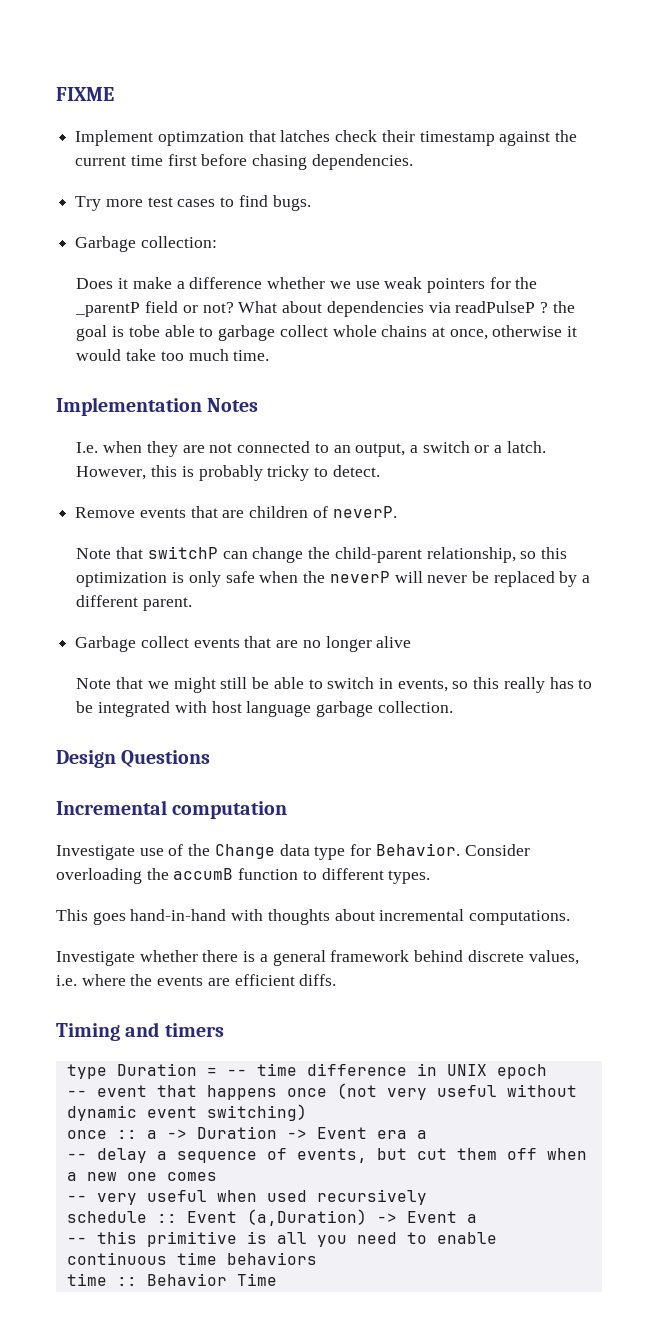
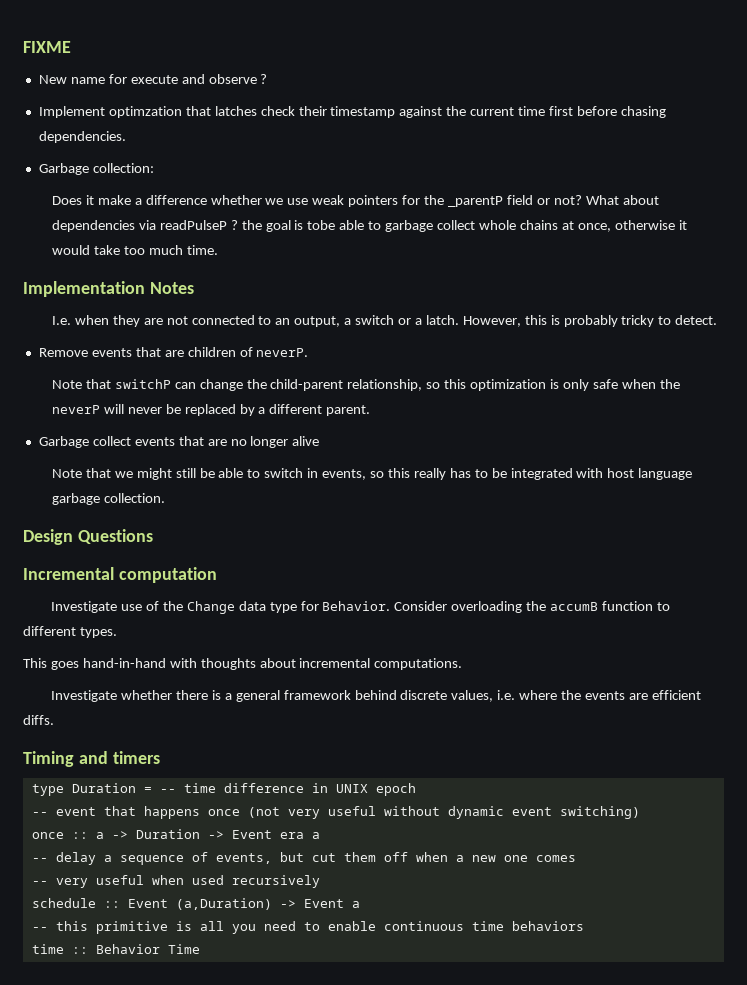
+ New name for execute and observe ?
- Try more test cases to find bugs.

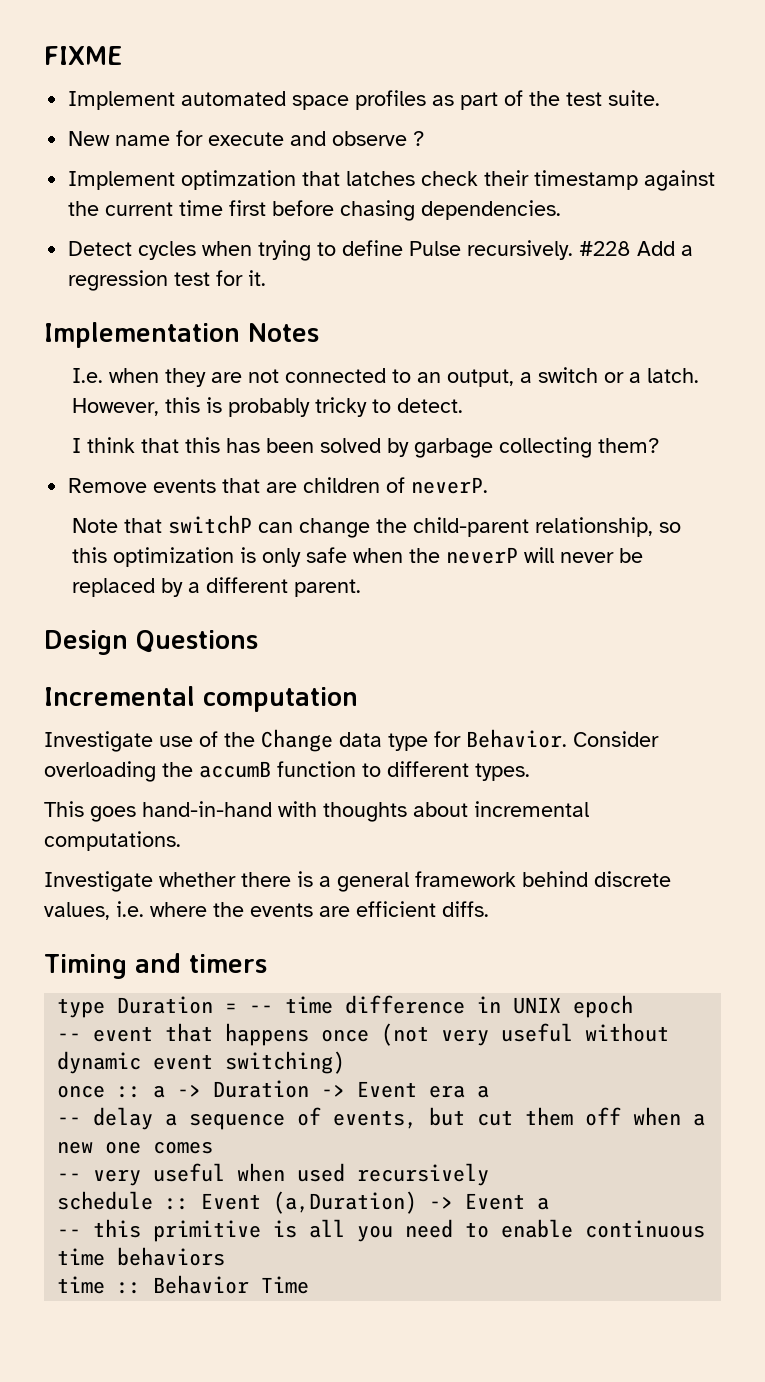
+ Implement automated space profiles as part of the test suite.
- Garbage collection:
- Does it make a difference whether we use weak pointers for the _parentP field or not? What about dependencies via readPulseP ? the goal is tobe able to garbage collect whole chains at once, otherwise it would take too much time.
+ Detect cycles when trying to define Pulse recursively. #228 Add a regression test for it.
+ I think that this has been solved by garbage collecting them?
- Garbage collect events that are no longer alive
- Note that we might still be able to switch in events, so this really has to be integrated with host language garbage collection.

